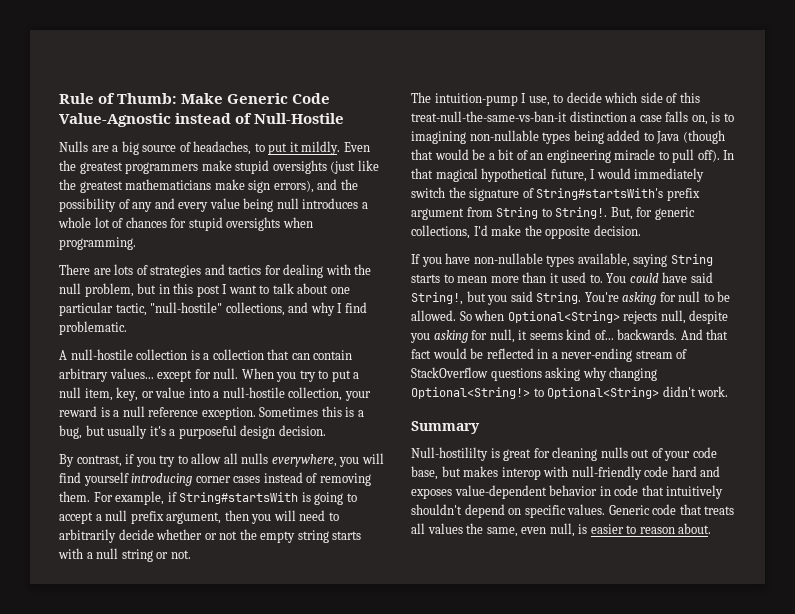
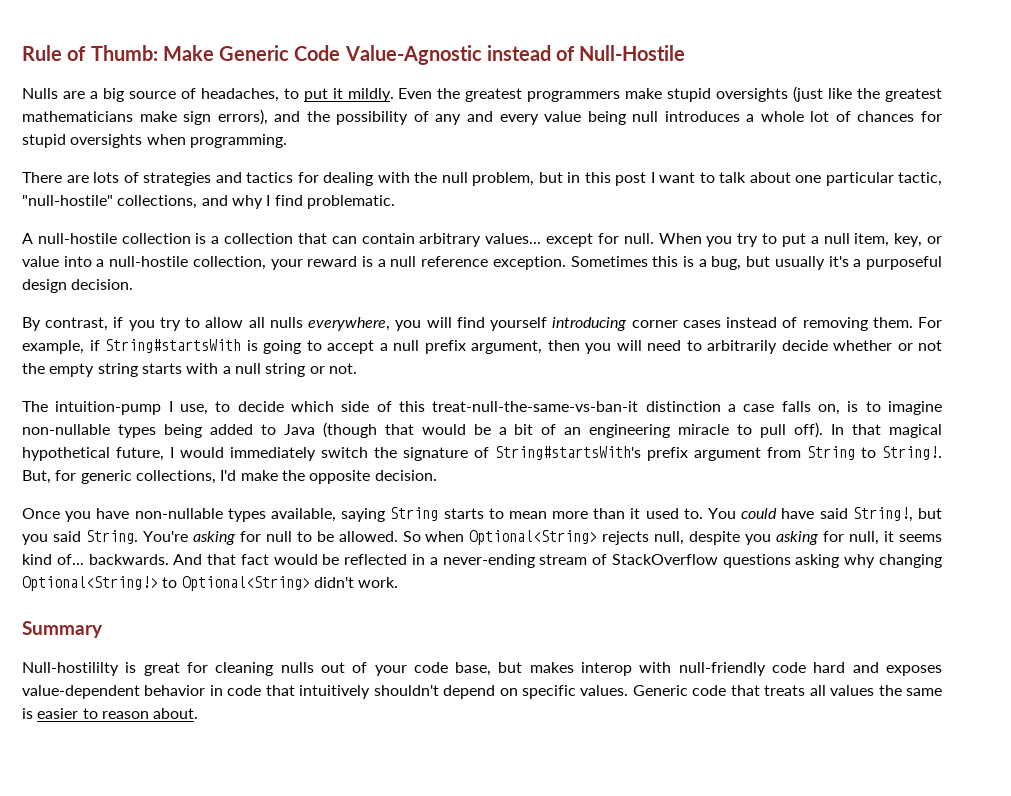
- The intuition-pump I use, to decide which side of this treat-null-the-same-vs-ban-it distinction a case falls on, is to imagining non-nullable types being added to Java (though that would be a bit of an engineering miracle to pull off).
+ The intuition-pump I use, to decide which side of this treat-null-the-same-vs-ban-it distinction a case falls on, is to imagine non-nullable types being added to Java (though that would be a bit of an engineering miracle to pull off).
- If you have non-nullable types available, saying String starts to mean more than it used to.
+ Once you have non-nullable types available, saying String starts to mean more than it used to.
- Generic code that treats all values the same, even null, is easier to reason about.
+ Generic code that treats all values the same is easier to reason about.

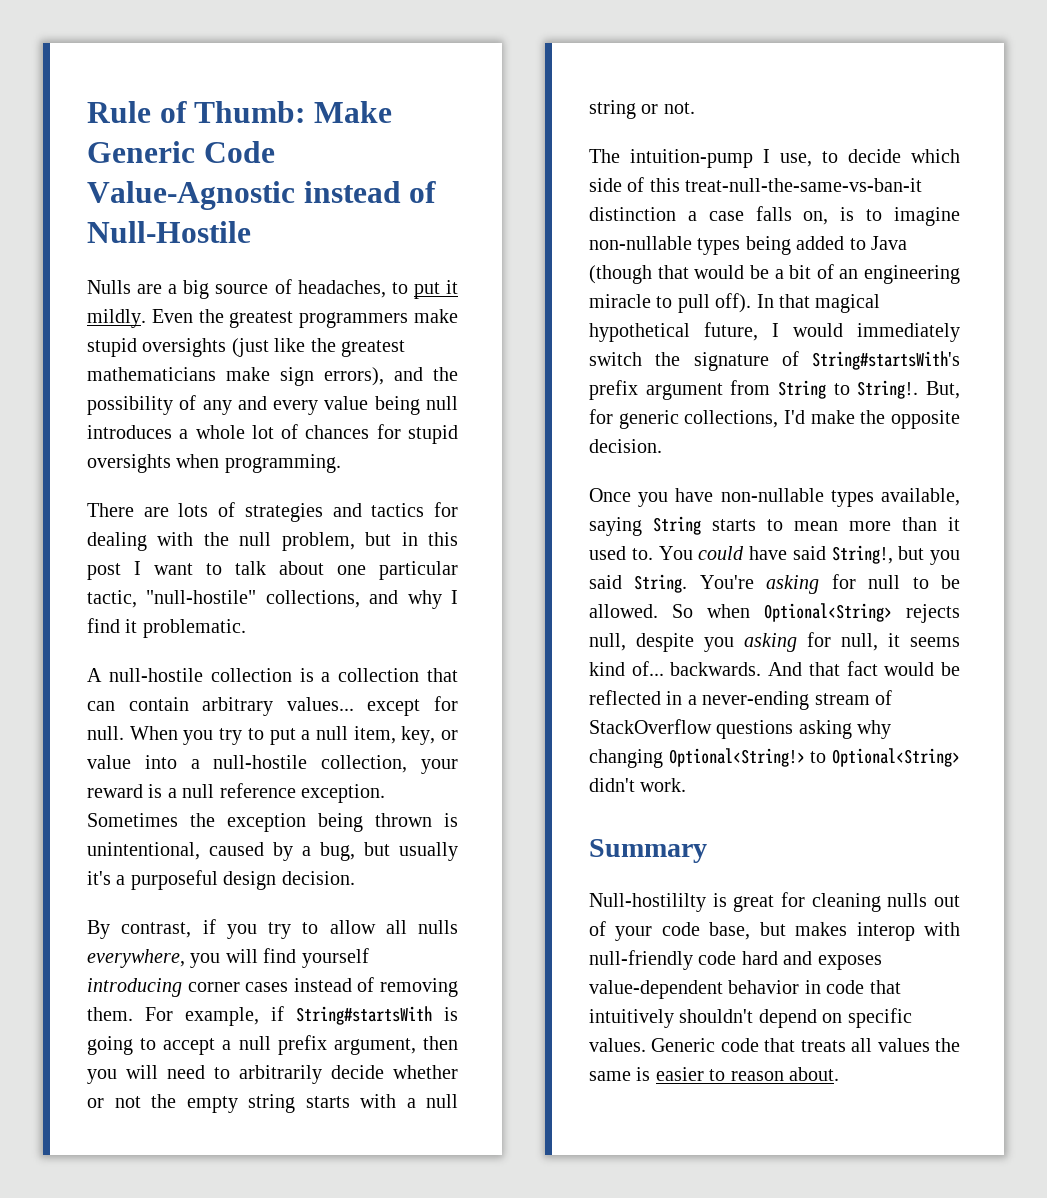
- There are lots of strategies and tactics for dealing with the null problem, but in this post I want to talk about one particular tactic, "null-hostile" collections, and why I find problematic.
+ There are lots of strategies and tactics for dealing with the null problem, but in this post I want to talk about one particular tactic, "null-hostile" collections, and why I find it problematic.
- Sometimes this is a bug, but usually it's a purposeful design decision.
+ Sometimes the exception being thrown is unintentional, caused by a bug, but usually it's a purposeful design decision.

